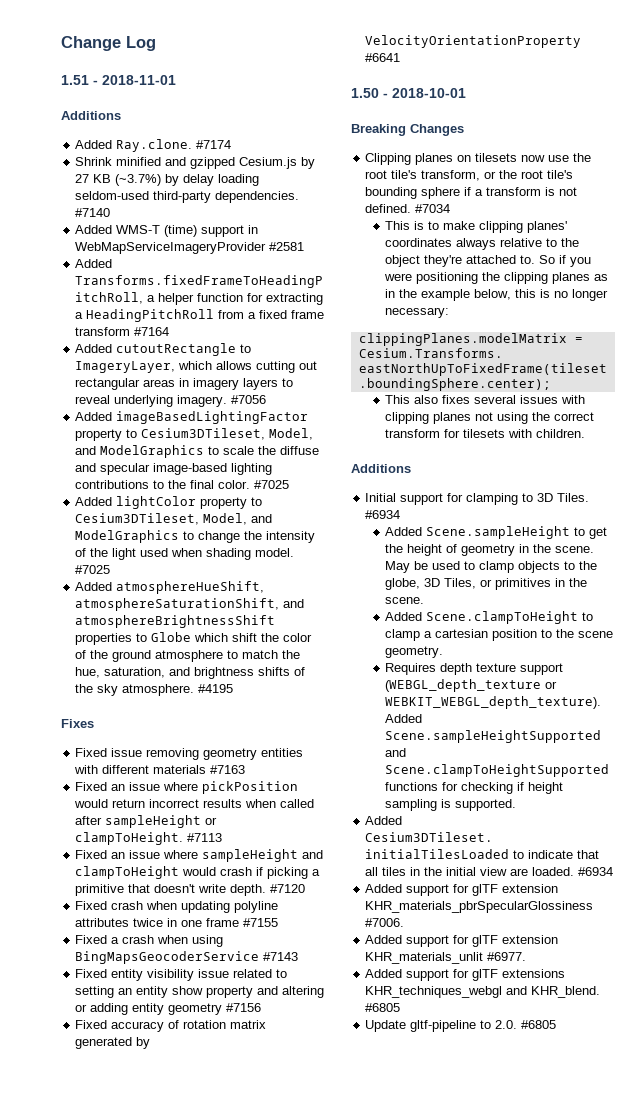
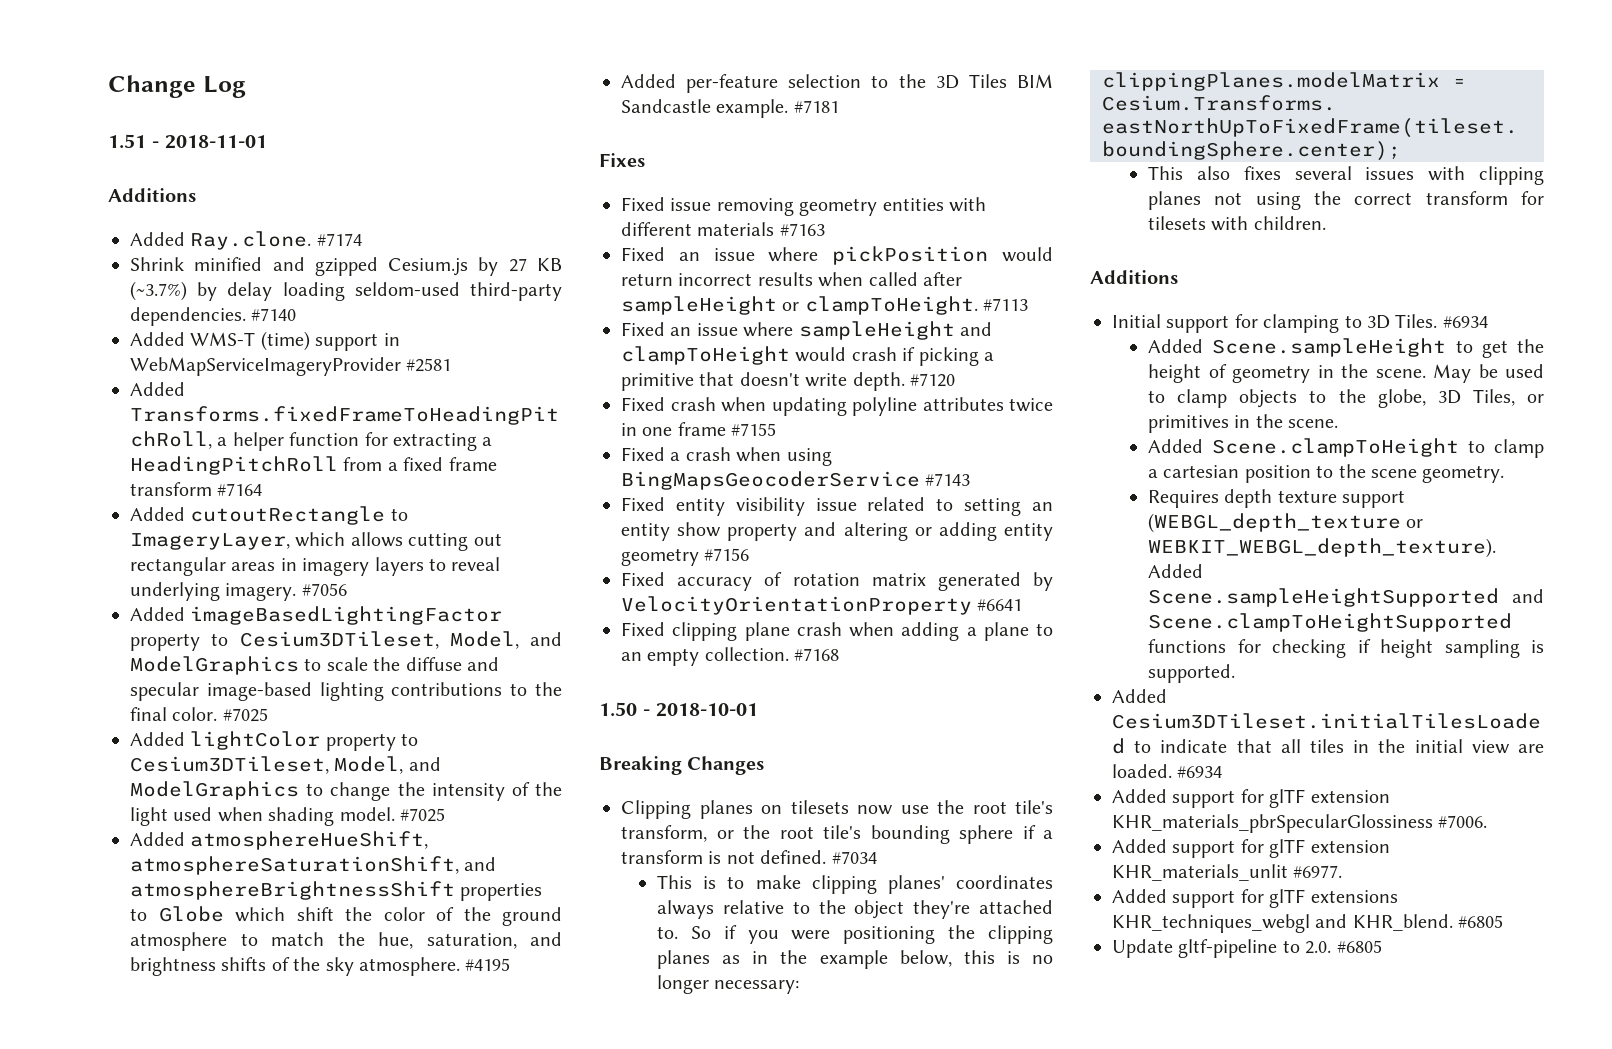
+ Added per-feature selection to the 3D Tiles BIM Sandcastle example. #7181
+ Fixed clipping plane crash when adding a plane to an empty collection. #7168

